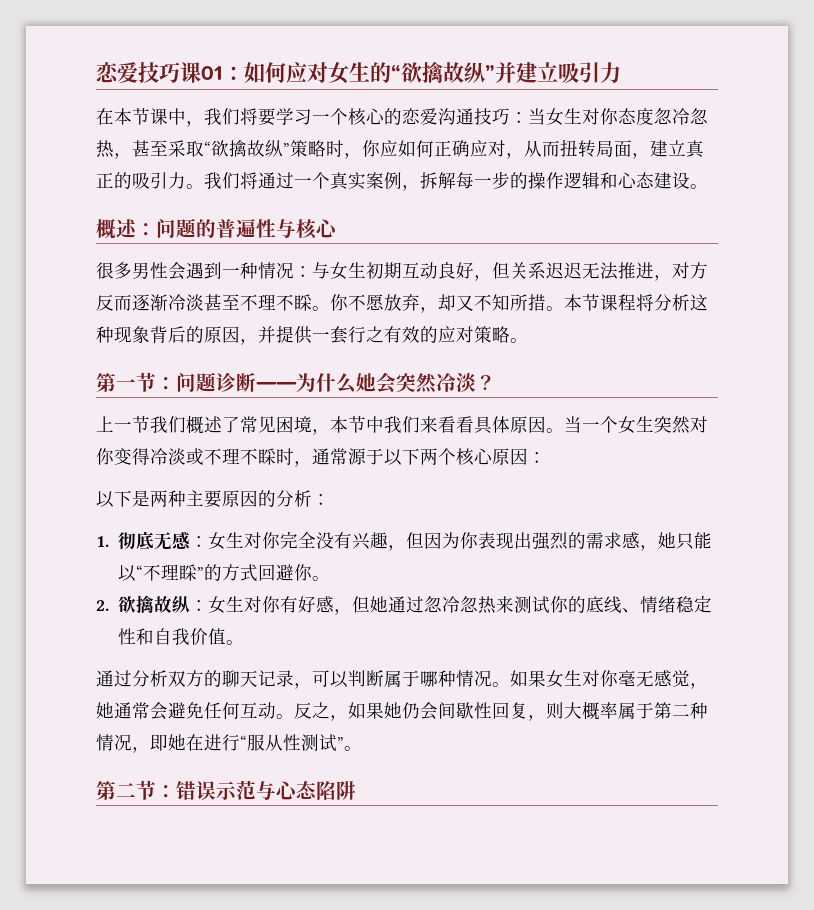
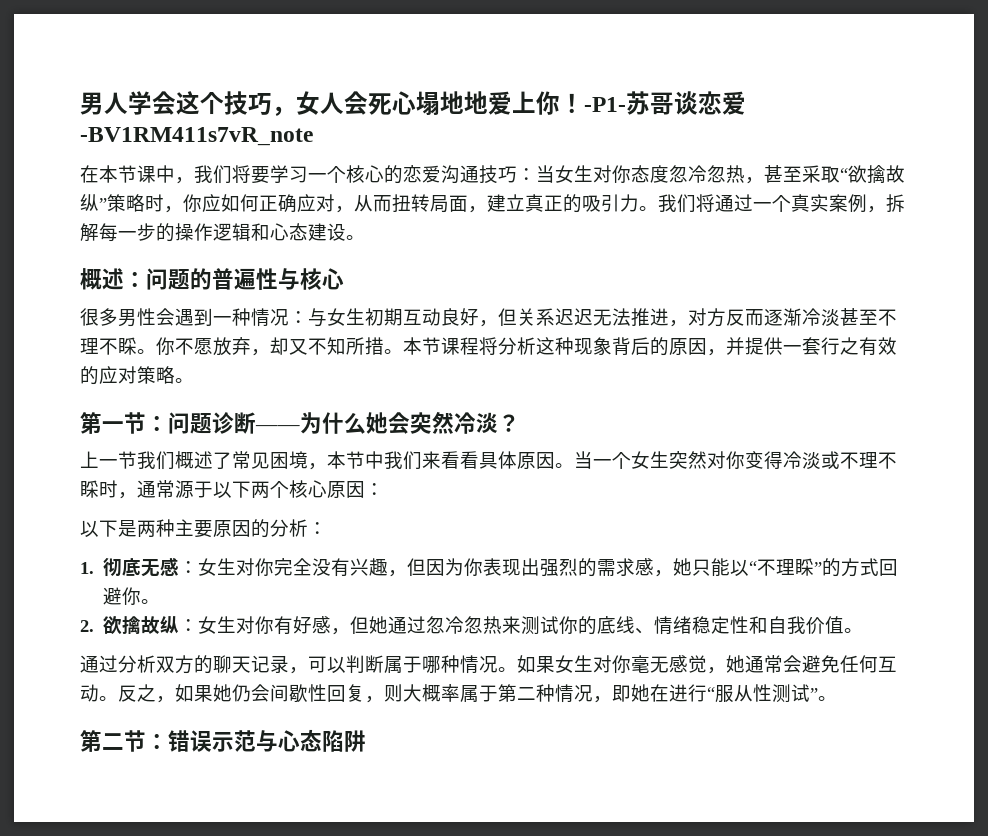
- 恋爱技巧课01：如何应对女生的“欲擒故纵”并建立吸引力
+ 男人学会这个技巧，女人会死心塌地地爱上你！-P1-苏哥谈恋爱-BV1RM411s7vR_note

